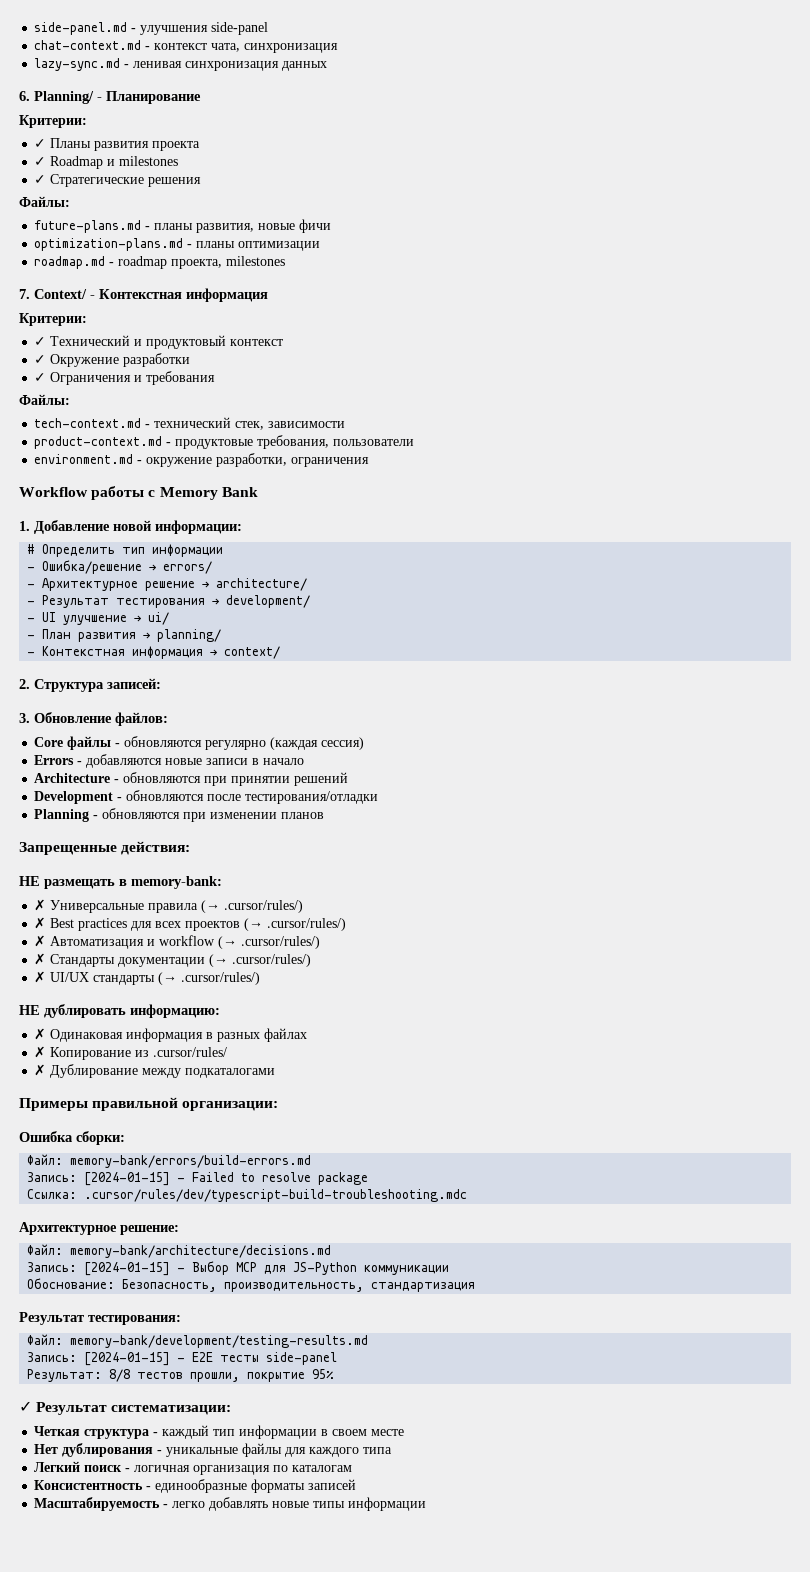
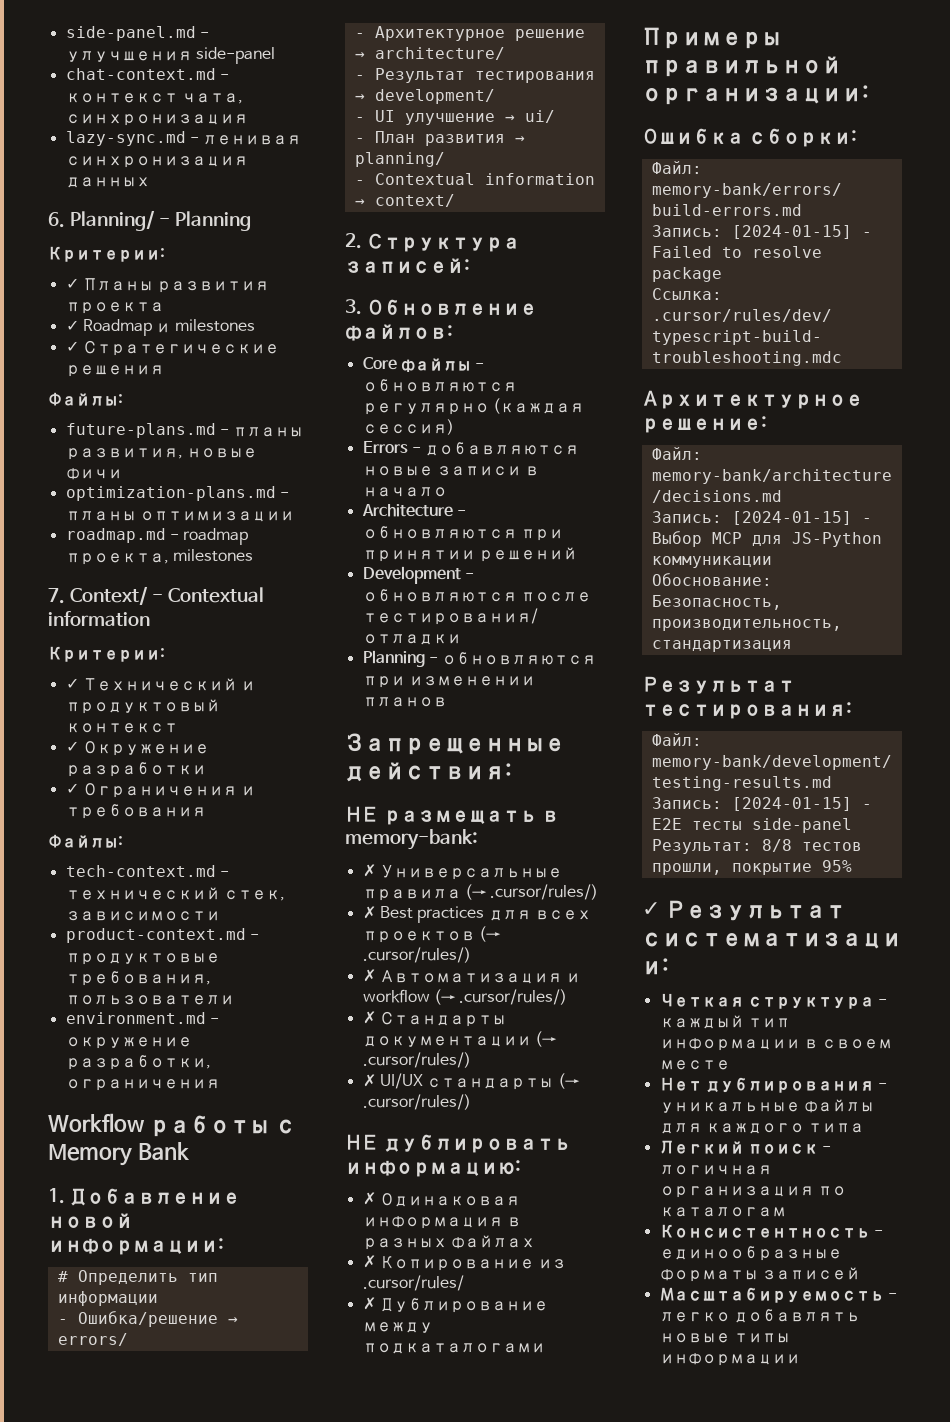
- 6. Planning/ - Планирование
+ 6. Planning/ - Planning
- 7. Context/ - Контекстная информация
+ 7. Context/ - Contextual information
- - Контекстная информация → context/
+ - Contextual information → context/

